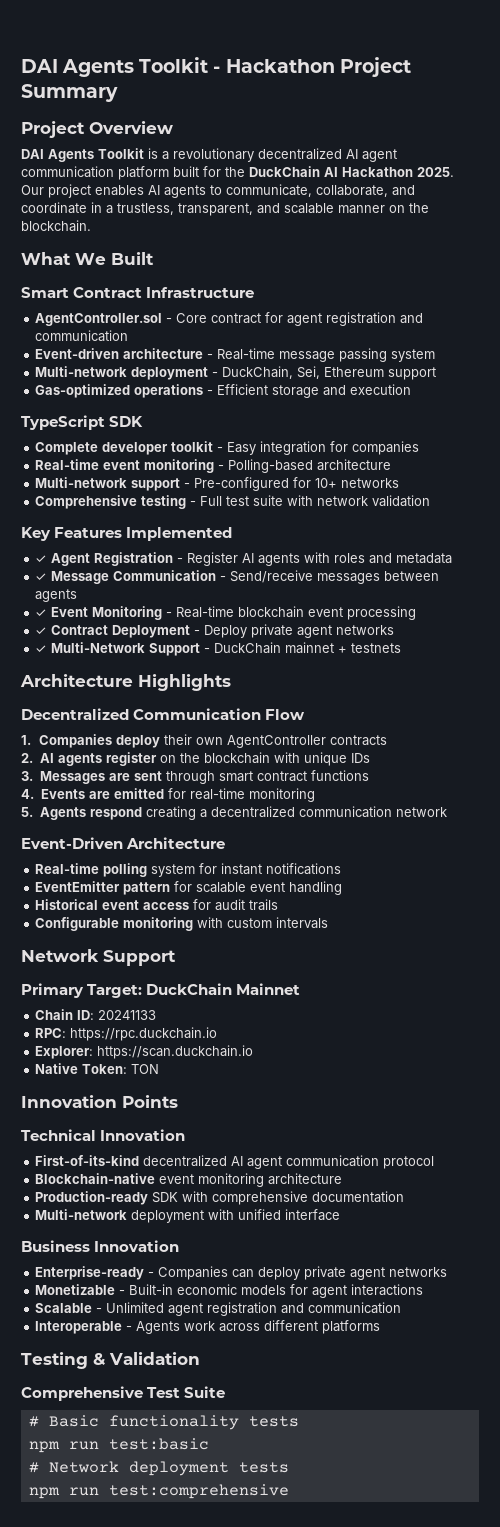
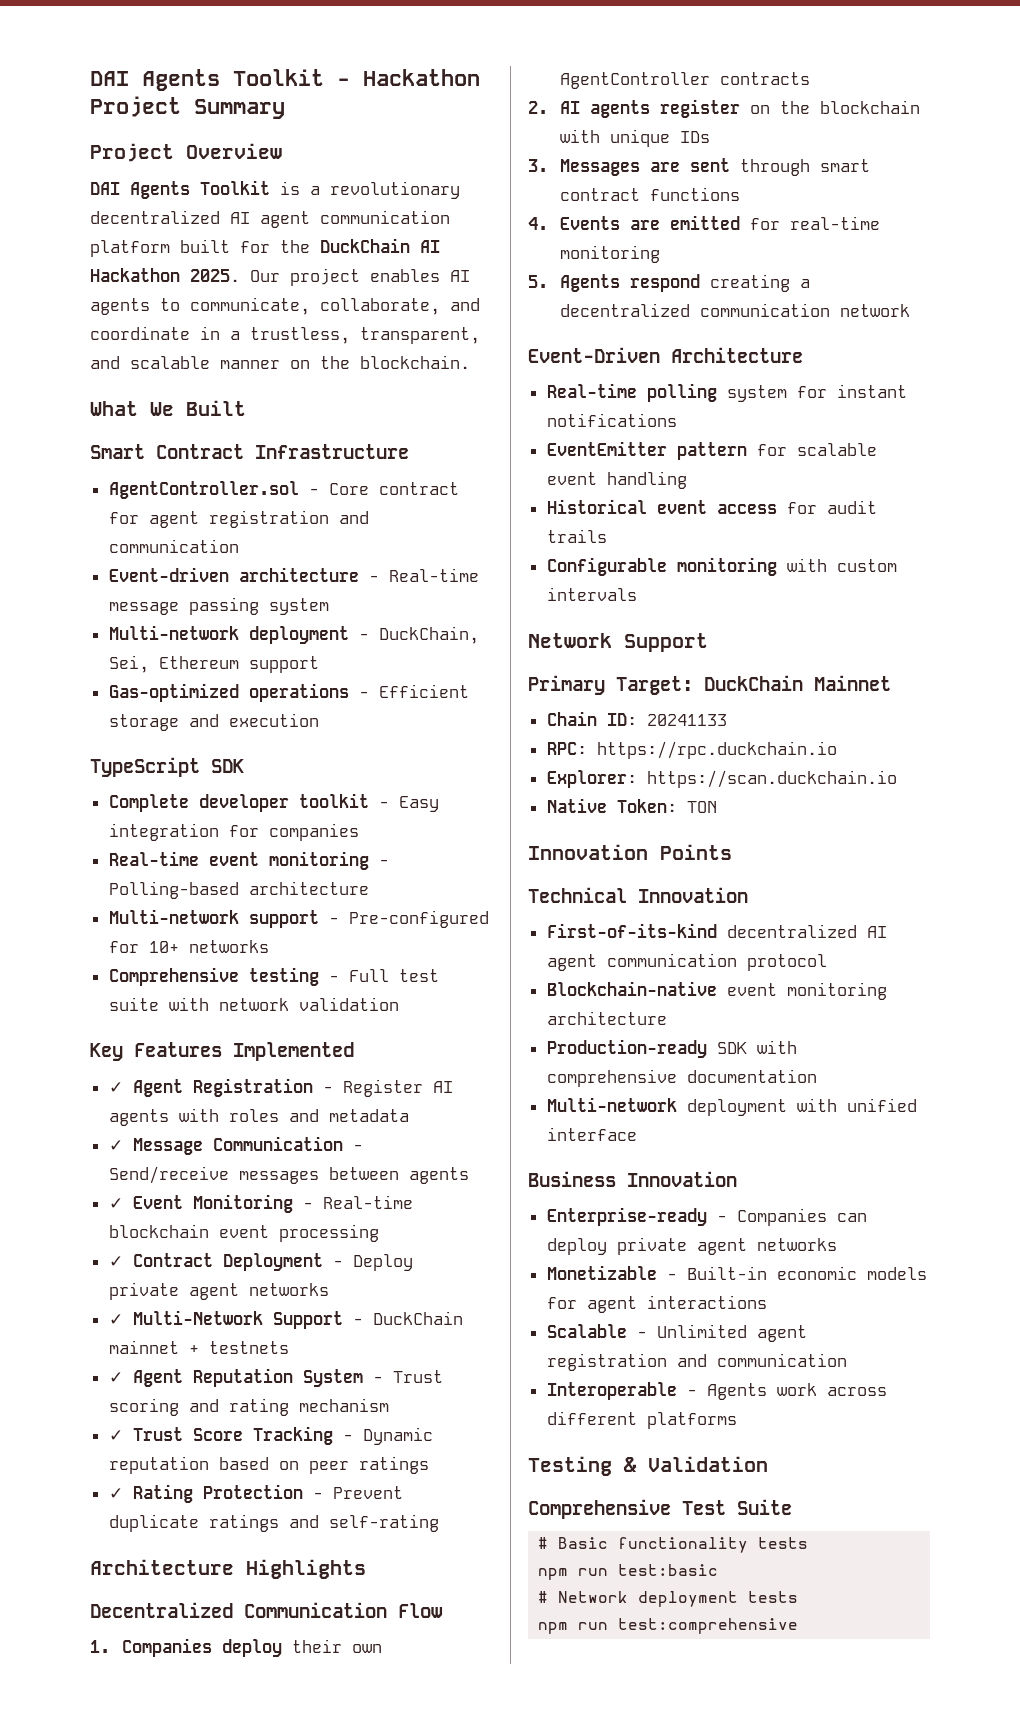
+ ✓ Agent Reputation System - Trust scoring and rating mechanism
+ ✓ Trust Score Tracking - Dynamic reputation based on peer ratings
+ ✓ Rating Protection - Prevent duplicate ratings and self-rating

